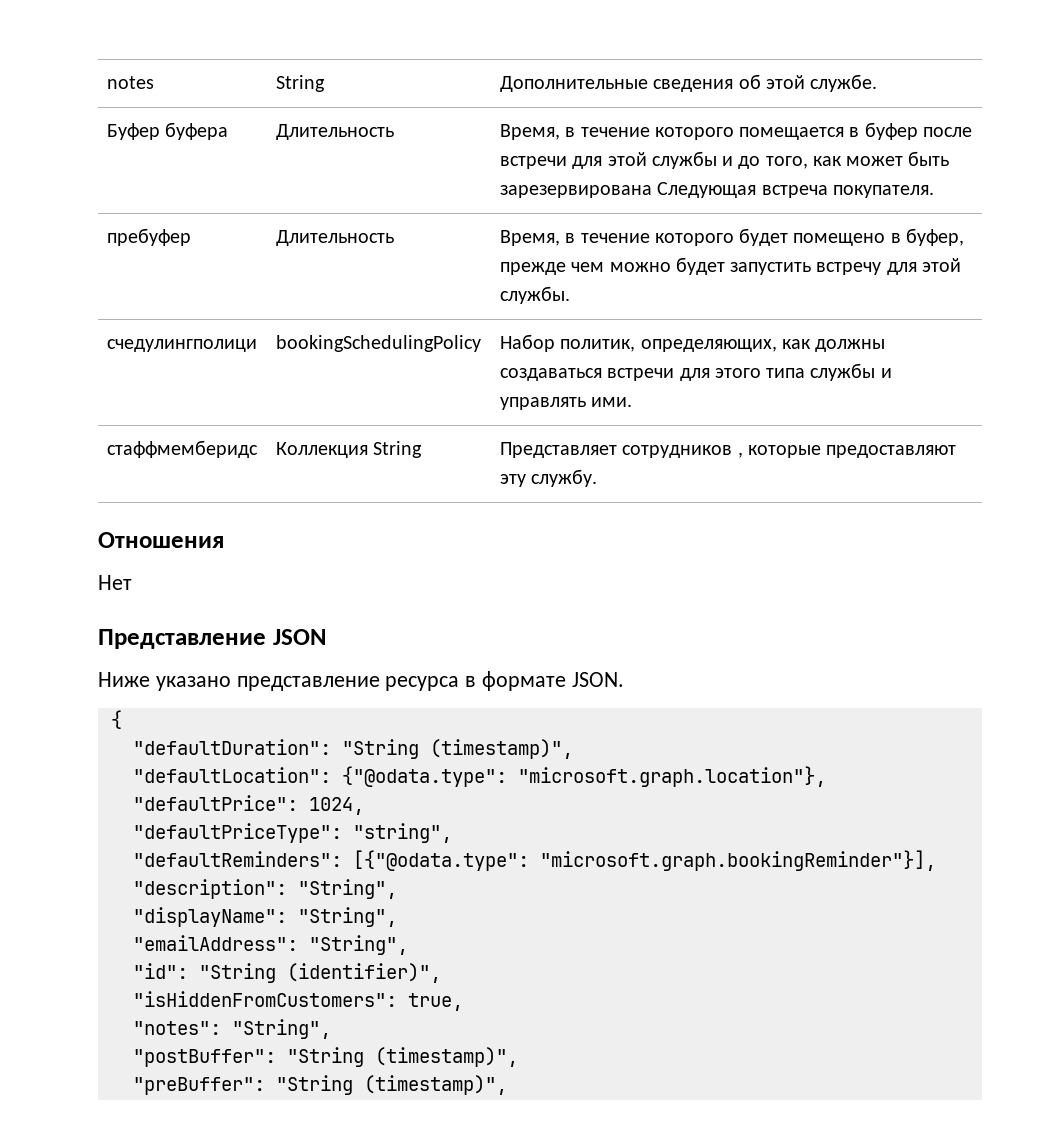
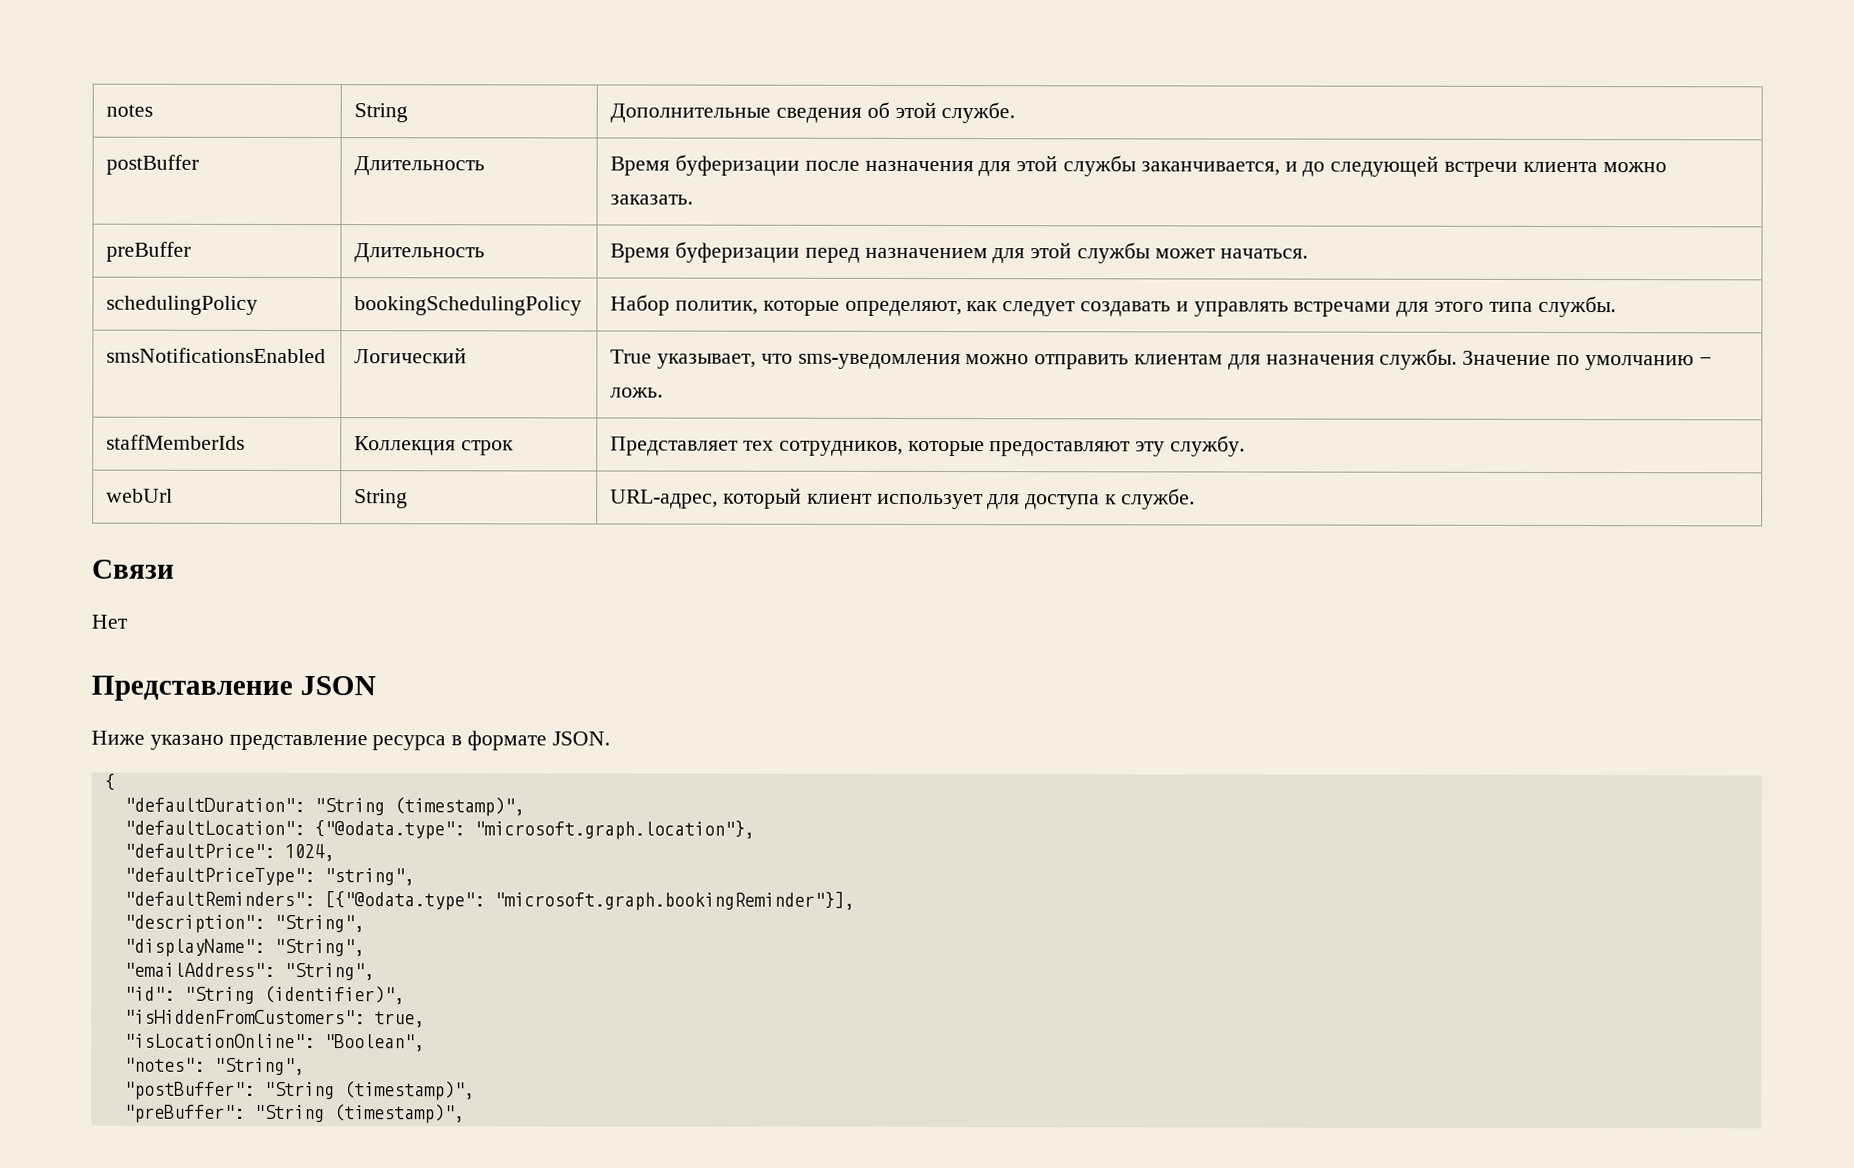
- Буфер буфера | Длительность | Время, в течение которого помещается в буфер после встречи для этой службы и до того, как может быть зарезервирована Следующая встреча покупателя.
- пребуфер | Длительность | Время, в течение которого будет помещено в буфер, прежде чем можно будет запустить встречу для этой службы.
- счедулингполици | bookingSchedulingPolicy | Набор политик, определяющих, как должны создаваться встречи для этого типа службы и управлять ими.
- стаффмемберидс | Коллекция String | Представляет сотрудников , которые предоставляют эту службу.
+ postBuffer | Длительность | Время буферизации после назначения для этой службы заканчивается, и до следующей встречи клиента можно заказать.
+ preBuffer | Длительность | Время буферизации перед назначением для этой службы может начаться.
+ schedulingPolicy | bookingSchedulingPolicy | Набор политик, которые определяют, как следует создавать и управлять встречами для этого типа службы.
+ smsNotificationsEnabled | Логический | True указывает, что sms-уведомления можно отправить клиентам для назначения службы. Значение по умолчанию − ложь.
+ staffMemberIds | Коллекция строк | Представляет тех сотрудников, которые предоставляют эту службу.
- Отношения
+ webUrl | String | URL-адрес, который клиент использует для доступа к службе.
+ Связи
+ "isLocationOnline": "Boolean",

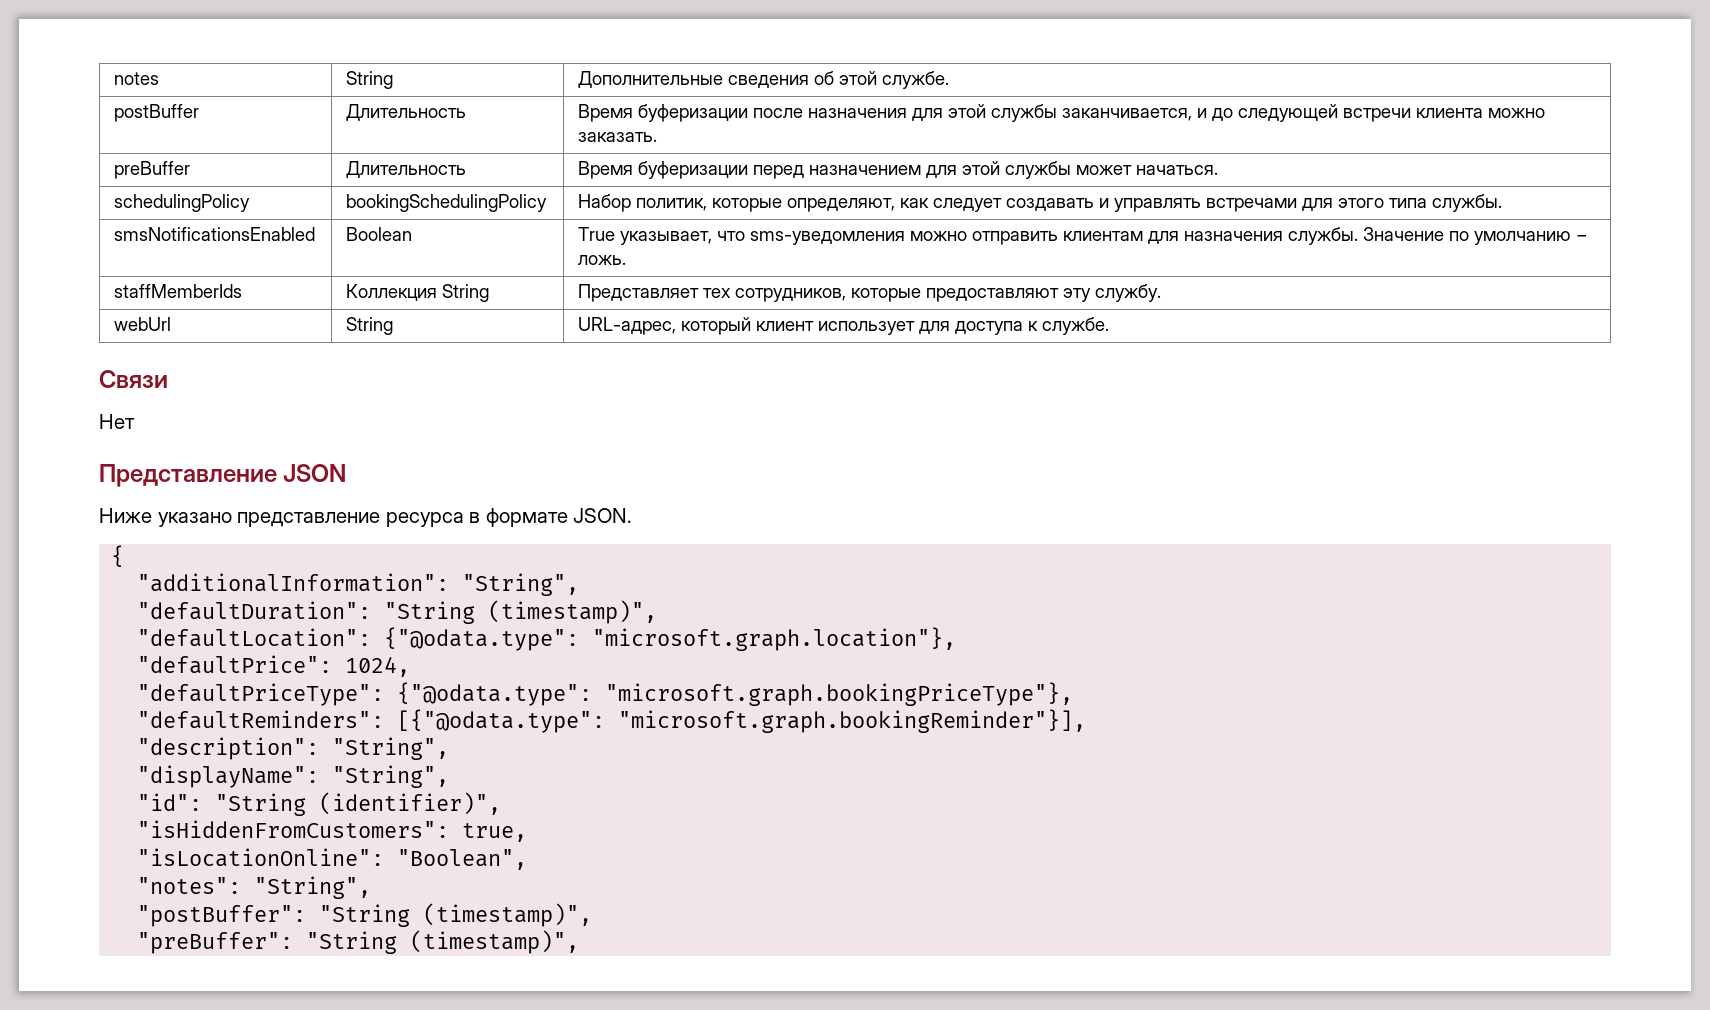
- smsNotificationsEnabled | Логический | True указывает, что sms-уведомления можно отправить клиентам для назначения службы. Значение по умолчанию − ложь.
+ smsNotificationsEnabled | Boolean | True указывает, что sms-уведомления можно отправить клиентам для назначения службы. Значение по умолчанию − ложь.
- staffMemberIds | Коллекция строк | Представляет тех сотрудников, которые предоставляют эту службу.
+ staffMemberIds | Коллекция String | Представляет тех сотрудников, которые предоставляют эту службу.
+ "additionalInformation": "String",
- "defaultPriceType": "string",
+ "defaultPriceType": {"@odata.type": "microsoft.graph.bookingPriceType"},
- "emailAddress": "String",

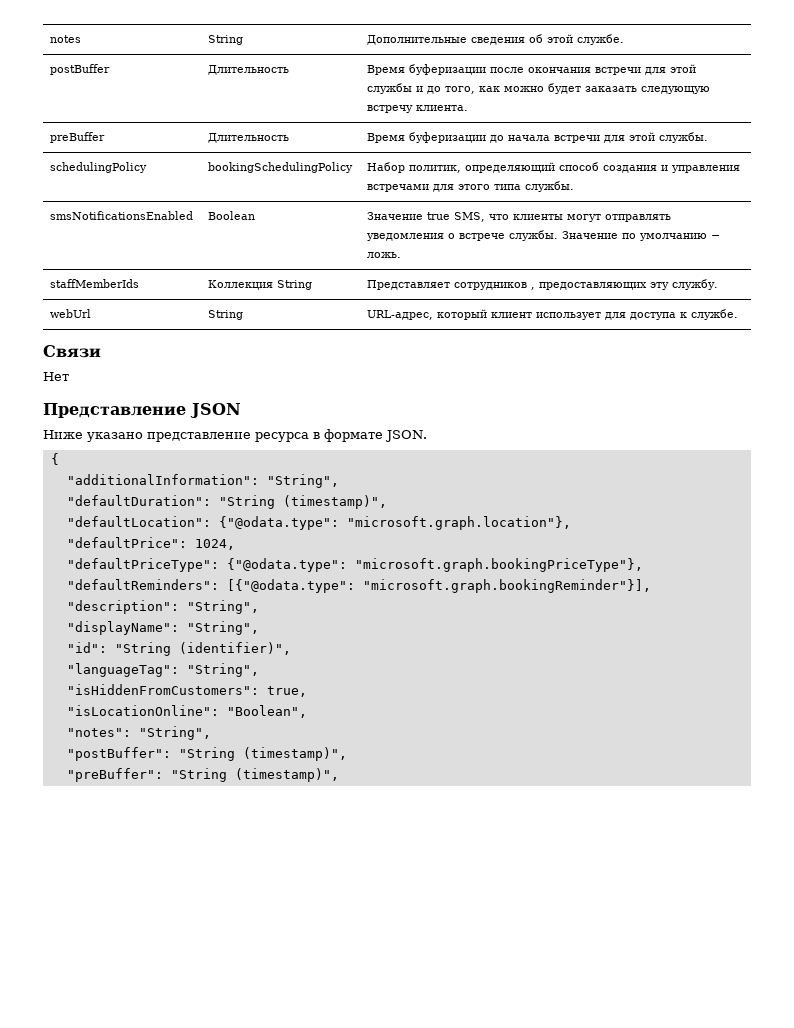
- postBuffer | Длительность | Время буферизации после назначения для этой службы заканчивается, и до следующей встречи клиента можно заказать.
- preBuffer | Длительность | Время буферизации перед назначением для этой службы может начаться.
- schedulingPolicy | bookingSchedulingPolicy | Набор политик, которые определяют, как следует создавать и управлять встречами для этого типа службы.
+ postBuffer | Длительность | Время буферизации после окончания встречи для этой службы и до того, как можно будет заказать следующую встречу клиента.
+ preBuffer | Длительность | Время буферизации до начала встречи для этой службы.
+ schedulingPolicy | bookingSchedulingPolicy | Набор политик, определяющий способ создания и управления встречами для этого типа службы.
- smsNotificationsEnabled | Boolean | True указывает, что sms-уведомления можно отправить клиентам для назначения службы. Значение по умолчанию − ложь.
+ smsNotificationsEnabled | Boolean | Значение true SMS, что клиенты могут отправлять уведомления о встрече службы. Значение по умолчанию − ложь.
- staffMemberIds | Коллекция String | Представляет тех сотрудников, которые предоставляют эту службу.
+ staffMemberIds | Коллекция String | Представляет сотрудников , предоставляющих эту службу.
+ "languageTag": "String",

